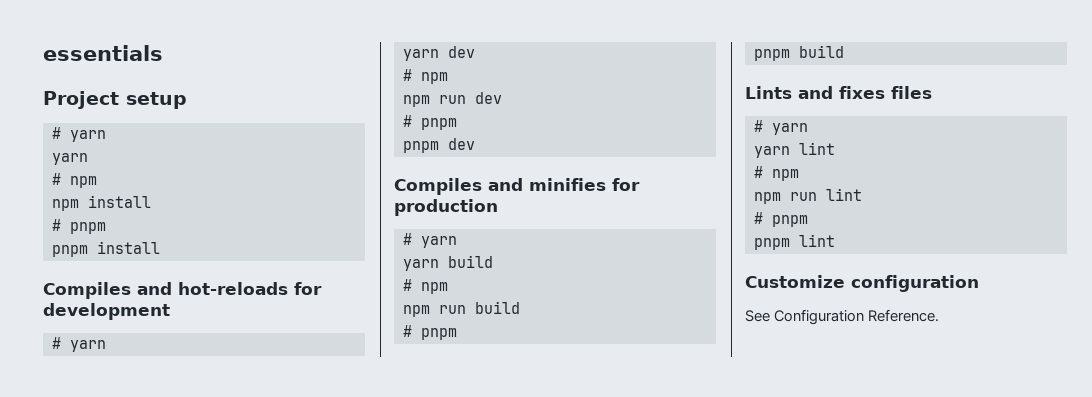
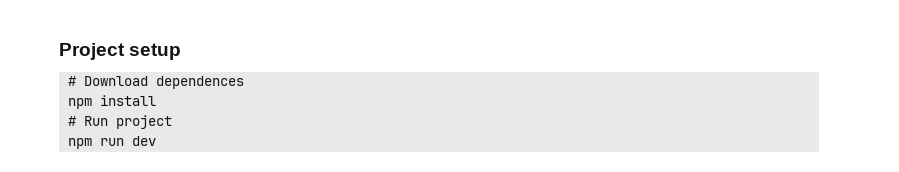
- essentials
  Project setup
- # yarn
- yarn
- # npm
+ # Download dependences
  npm install
- # pnpm
- pnpm install
- Compiles and hot-reloads for development
- # yarn
- yarn dev
- # npm
+ # Run project
  npm run dev
- # pnpm
- pnpm dev
- Compiles and minifies for production
- # yarn
- yarn build
- # npm
- npm run build
- # pnpm
- pnpm build
- Lints and fixes files
- # yarn
- yarn lint
- # npm
- npm run lint
- # pnpm
- pnpm lint
- Customize configuration
- See Configuration Reference.

